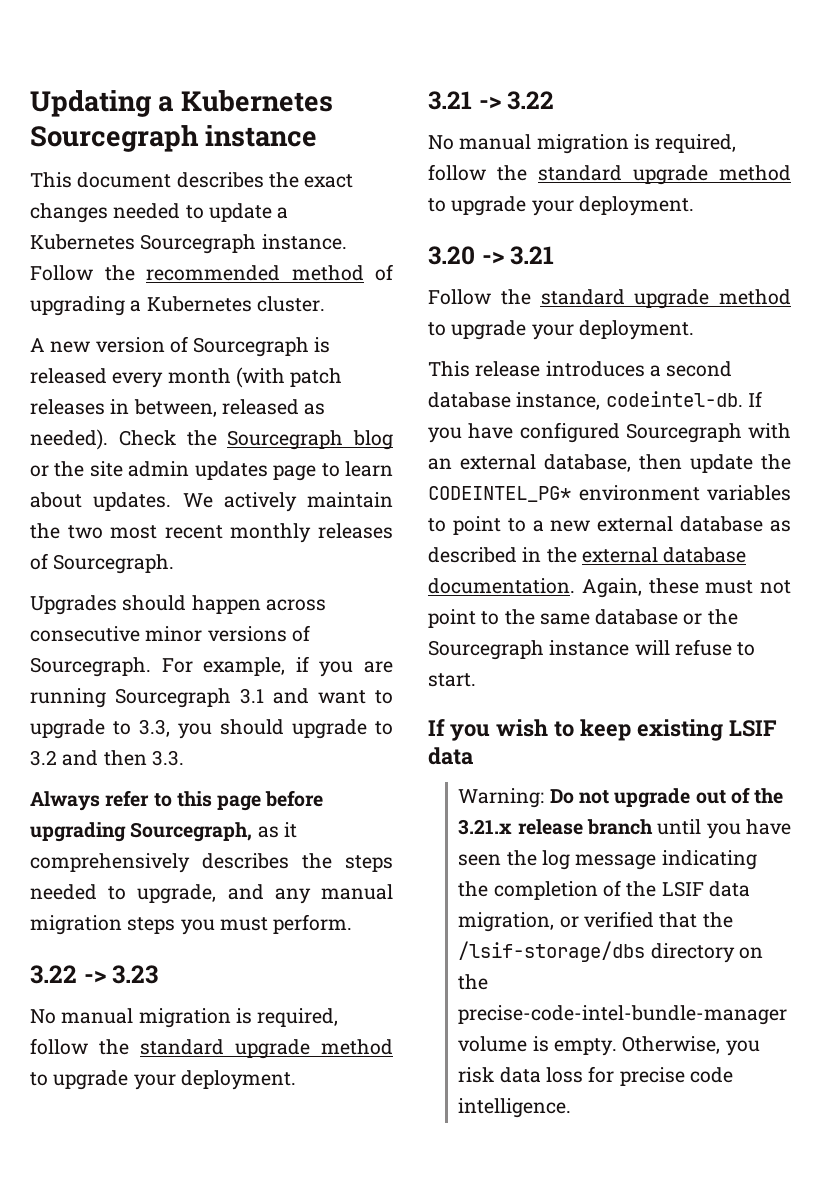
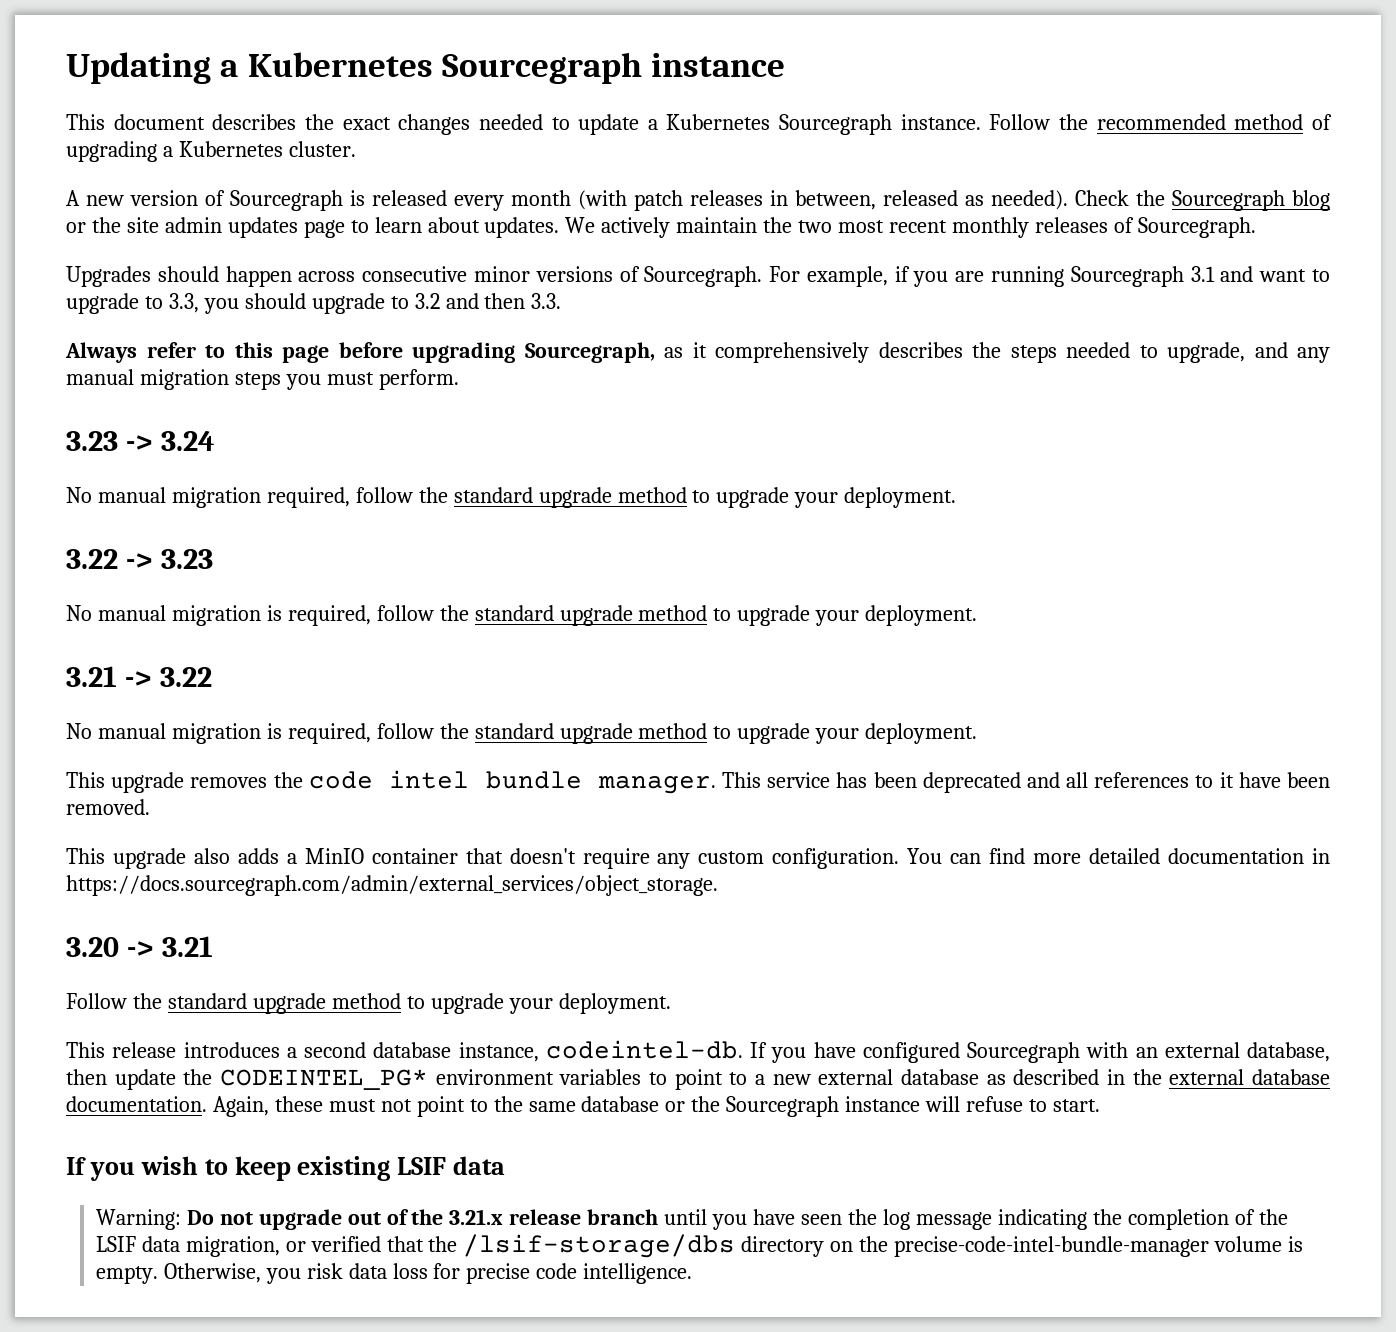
+ 3.23 -> 3.24
+ No manual migration required, follow the standard upgrade method to upgrade your deployment.
+ This upgrade removes the code intel bundle manager. This service has been deprecated and all references to it have been removed.
+ This upgrade also adds a MinIO container that doesn't require any custom configuration. You can find more detailed documentation in https://docs.sourcegraph.com/admin/external_services/object_storage.

